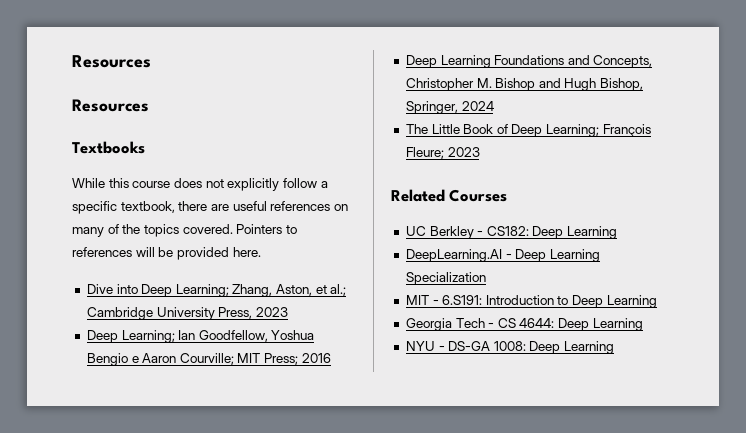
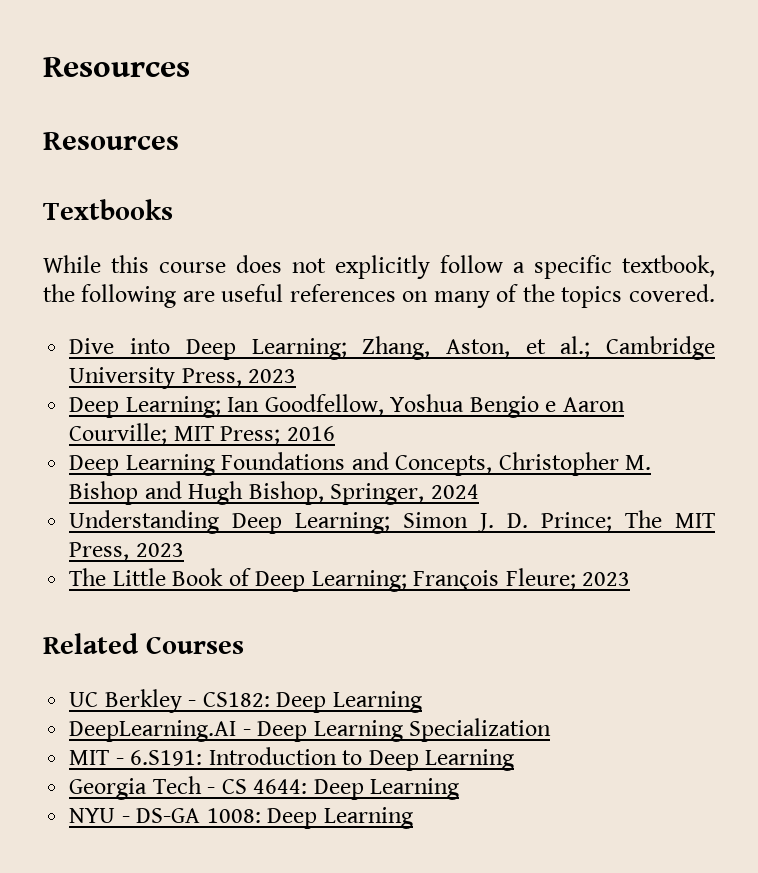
- While this course does not explicitly follow a specific textbook, there are useful references on many of the topics covered. Pointers to references will be provided here.
+ While this course does not explicitly follow a specific textbook, the following are useful references on many of the topics covered.
+ Understanding Deep Learning; Simon J. D. Prince; The MIT Press, 2023

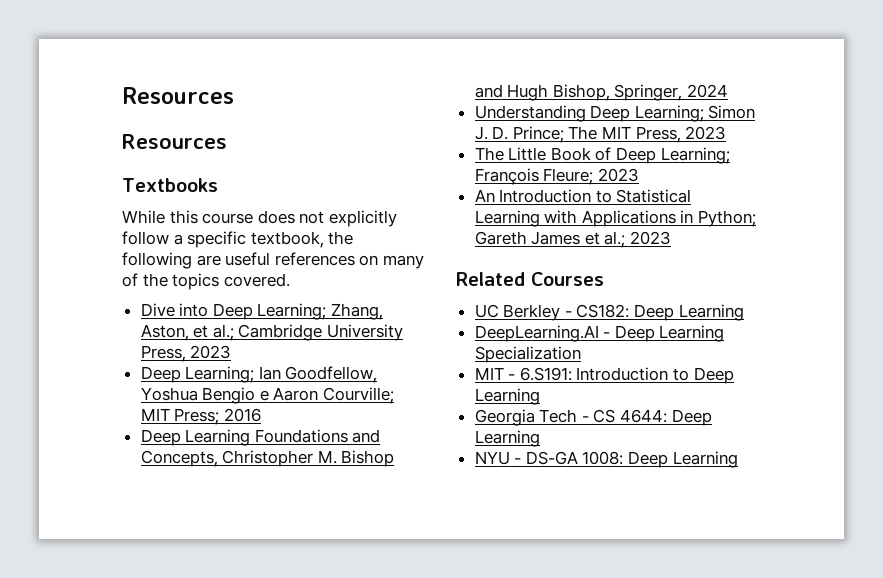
+ An Introduction to Statistical Learning with Applications in Python; Gareth James et al.; 2023

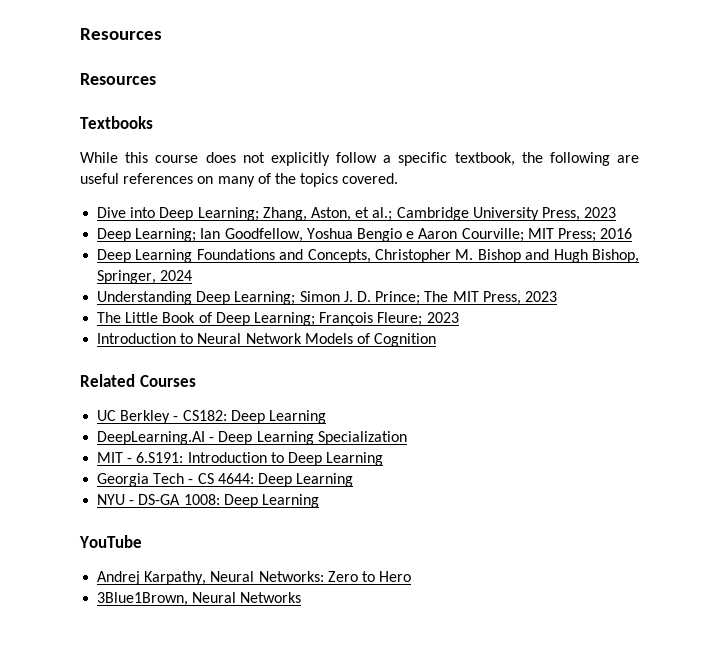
- An Introduction to Statistical Learning with Applications in Python; Gareth James et al.; 2023
+ Introduction to Neural Network Models of Cognition
+ YouTube
+ Andrej Karpathy, Neural Networks: Zero to Hero
+ 3Blue1Brown, Neural Networks

